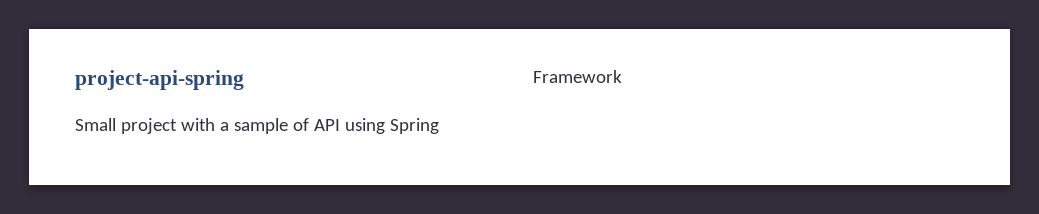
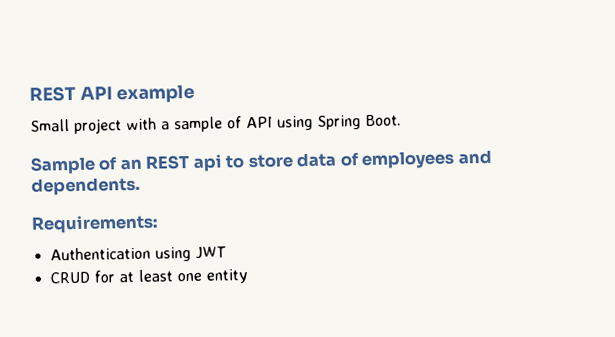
- project-api-spring
+ REST API example
- Small project with a sample of API using Spring Framework
+ Small project with a sample of API using Spring Boot.
+ Sample of an REST api to store data of employees and dependents.
+ Requirements:
+ Authentication using JWT
+ CRUD for at least one entity

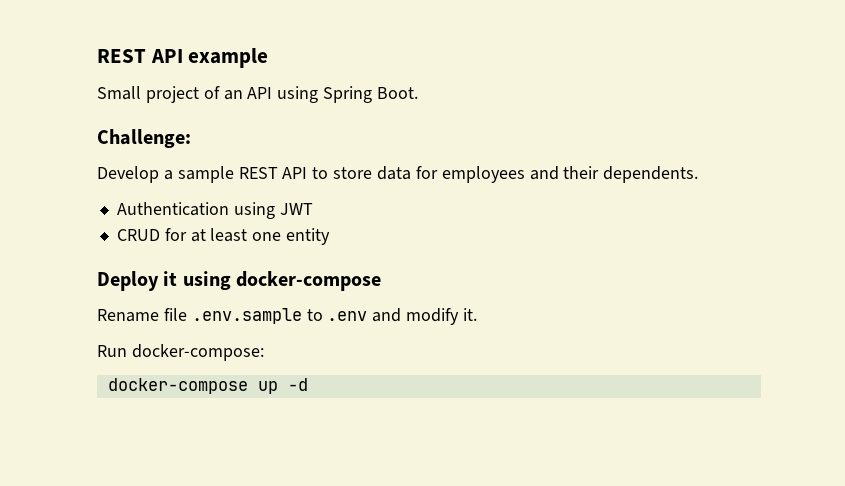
- Small project with a sample of API using Spring Boot.
+ Small project of an API using Spring Boot.
- Sample of an REST api to store data of employees and dependents.
+ Challenge:
+ Develop a sample REST API to store data for employees and their dependents.
- Requirements:
+ Deploy it using docker-compose
+ Rename file .env.sample to .env and modify it.
+ Run docker-compose:
+ docker-compose up -d

